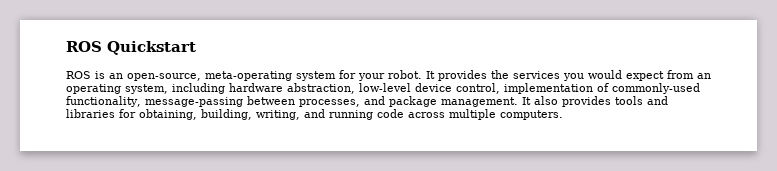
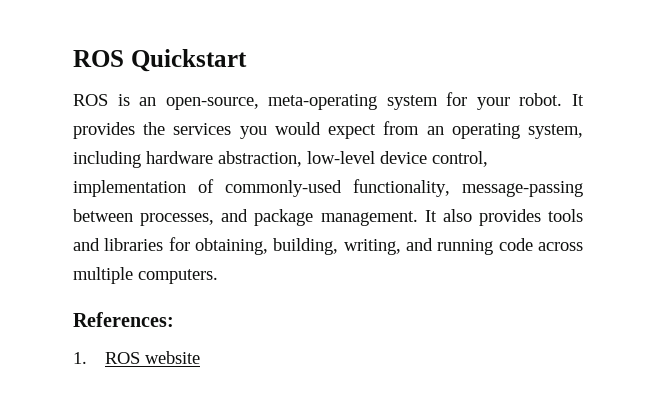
+ References:
+ 1. ROS website

